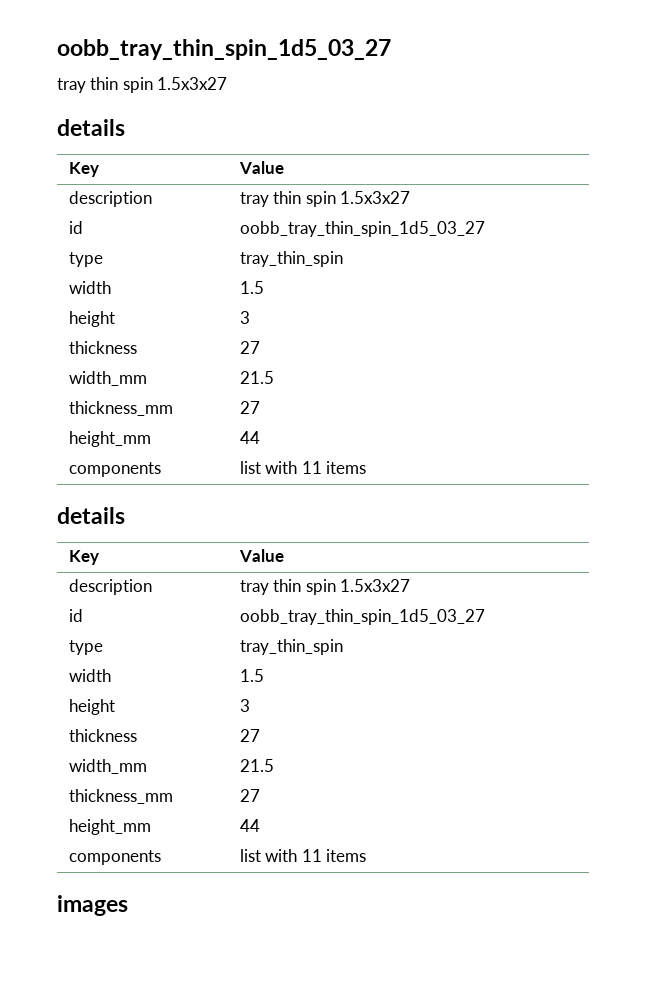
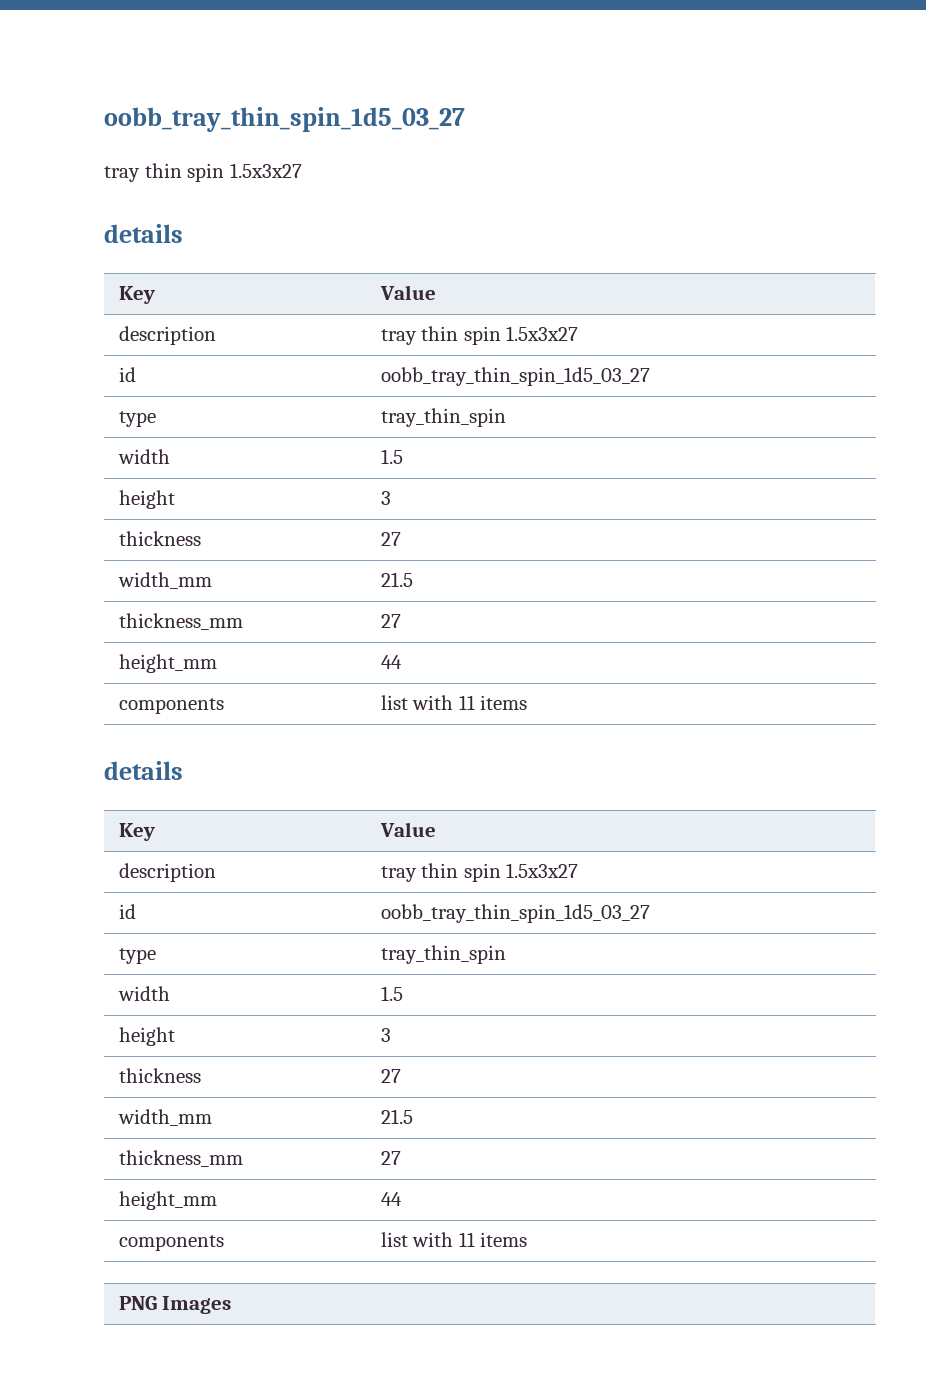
- images
+ PNG Images

